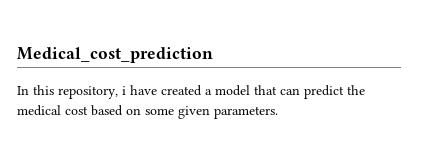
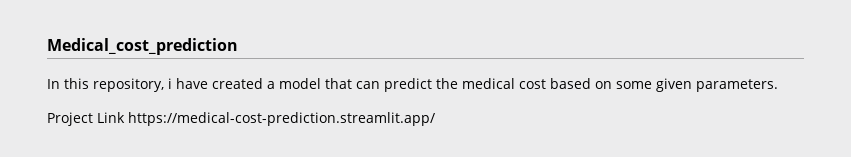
+ Project Link https://medical-cost-prediction.streamlit.app/

